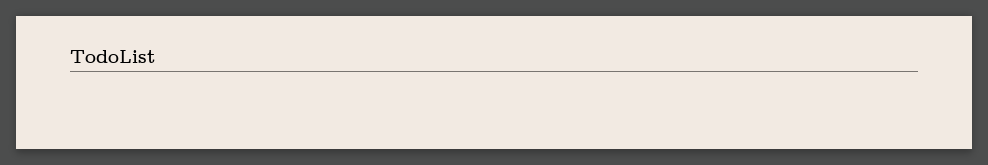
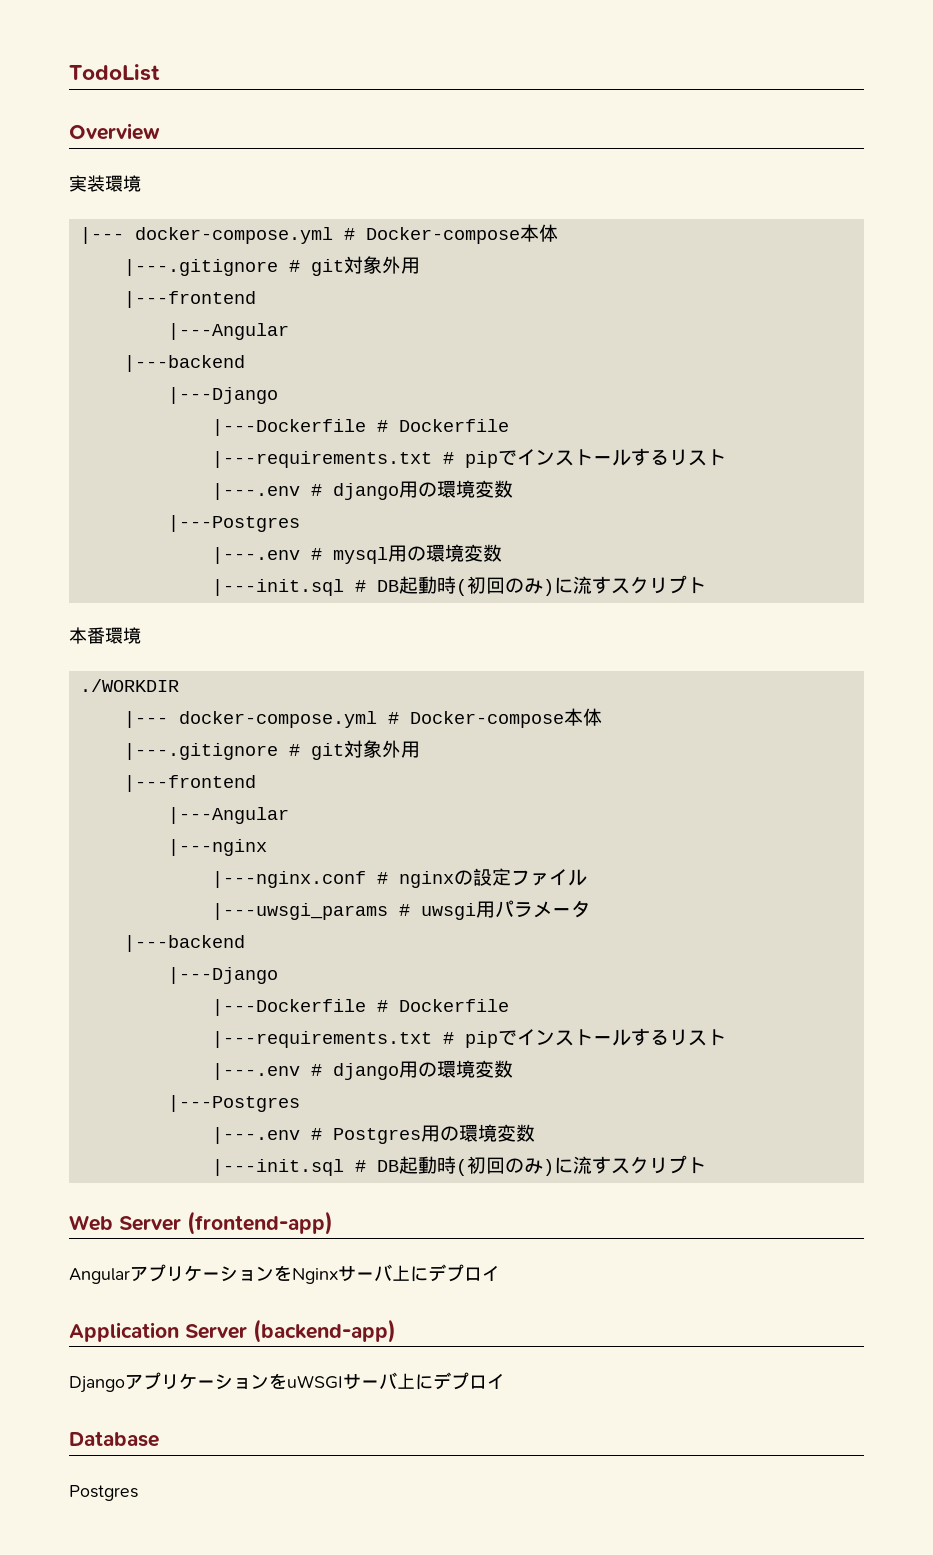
+ Overview
+ 実装環境
+ |--- docker-compose.yml # Docker-compose本体
+ |---.gitignore # git対象外用
+ |---frontend
+ |---Angular
+ |---backend
+ |---Django
+ |---Dockerfile # Dockerfile
+ |---requirements.txt # pipでインストールするリスト
+ |---.env # django用の環境変数
+ |---Postgres
+ |---.env # mysql用の環境変数
+ |---init.sql # DB起動時(初回のみ)に流すスクリプト
+ 本番環境
+ ./WORKDIR
+ |--- docker-compose.yml # Docker-compose本体
+ |---.gitignore # git対象外用
+ |---frontend
+ |---Angular
+ |---nginx
+ |---nginx.conf # nginxの設定ファイル
+ |---uwsgi_params # uwsgi用パラメータ
+ |---backend
+ |---Django
+ |---Dockerfile # Dockerfile
+ |---requirements.txt # pipでインストールするリスト
+ |---.env # django用の環境変数
+ |---Postgres
+ |---.env # Postgres用の環境変数
+ |---init.sql # DB起動時(初回のみ)に流すスクリプト
+ Web Server (frontend-app)
+ AngularアプリケーションをNginxサーバ上にデプロイ
+ Application Server (backend-app)
+ DjangoアプリケーションをuWSGIサーバ上にデプロイ
+ Database
+ Postgres

